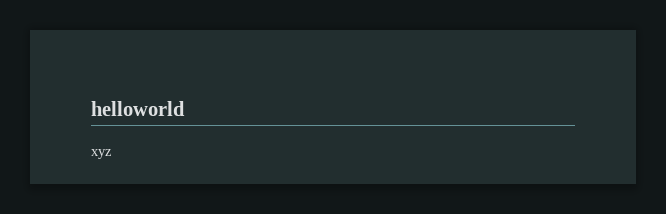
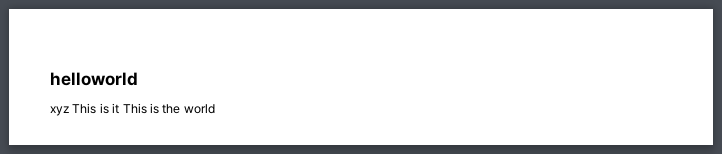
- xyz
+ xyz This is it This is the world

